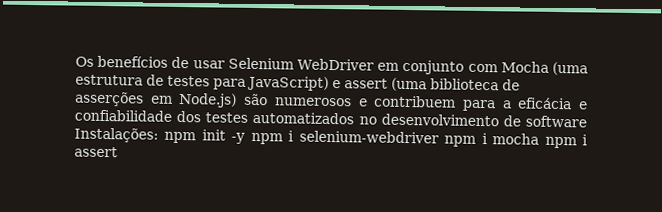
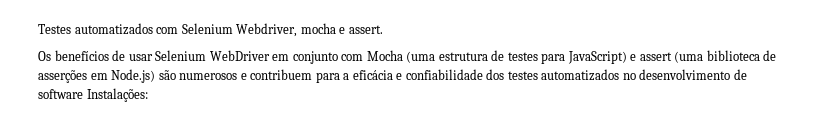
+ Testes automatizados com Selenium Webdriver, mocha e assert.
- Os benefícios de usar Selenium WebDriver em conjunto com Mocha (uma estrutura de testes para JavaScript) e assert (uma biblioteca de asserções em Node.js) são numerosos e contribuem para a eficácia e confiabilidade dos testes automatizados no desenvolvimento de software Instalações: npm init -y npm i selenium-webdriver npm i mocha npm i assert
+ Os benefícios de usar Selenium WebDriver em conjunto com Mocha (uma estrutura de testes para JavaScript) e assert (uma biblioteca de asserções em Node.js) são numerosos e contribuem para a eficácia e confiabilidade dos testes automatizados no desenvolvimento de software Instalações:

